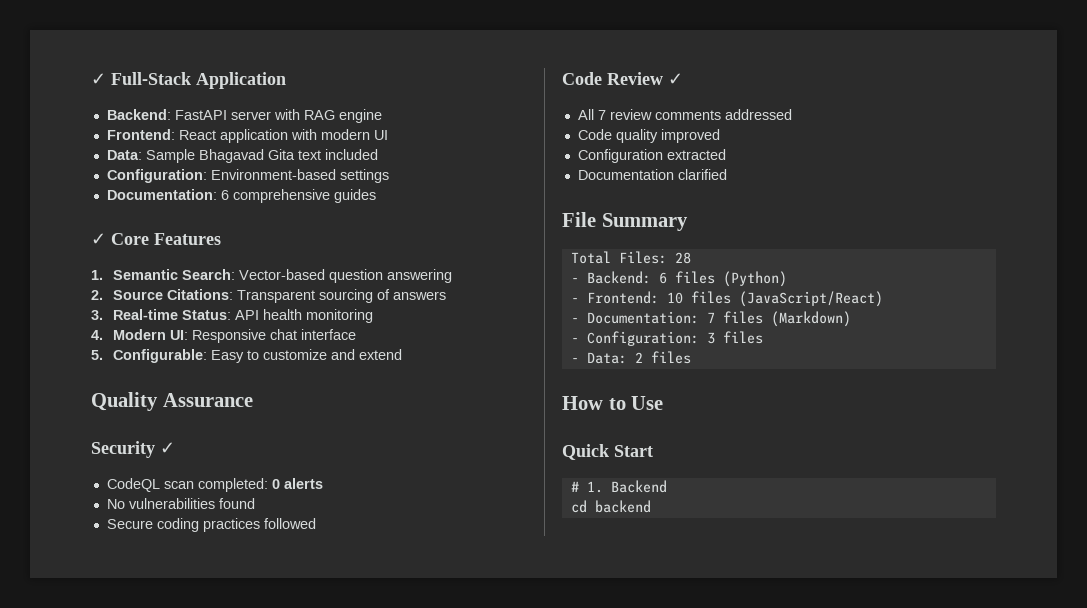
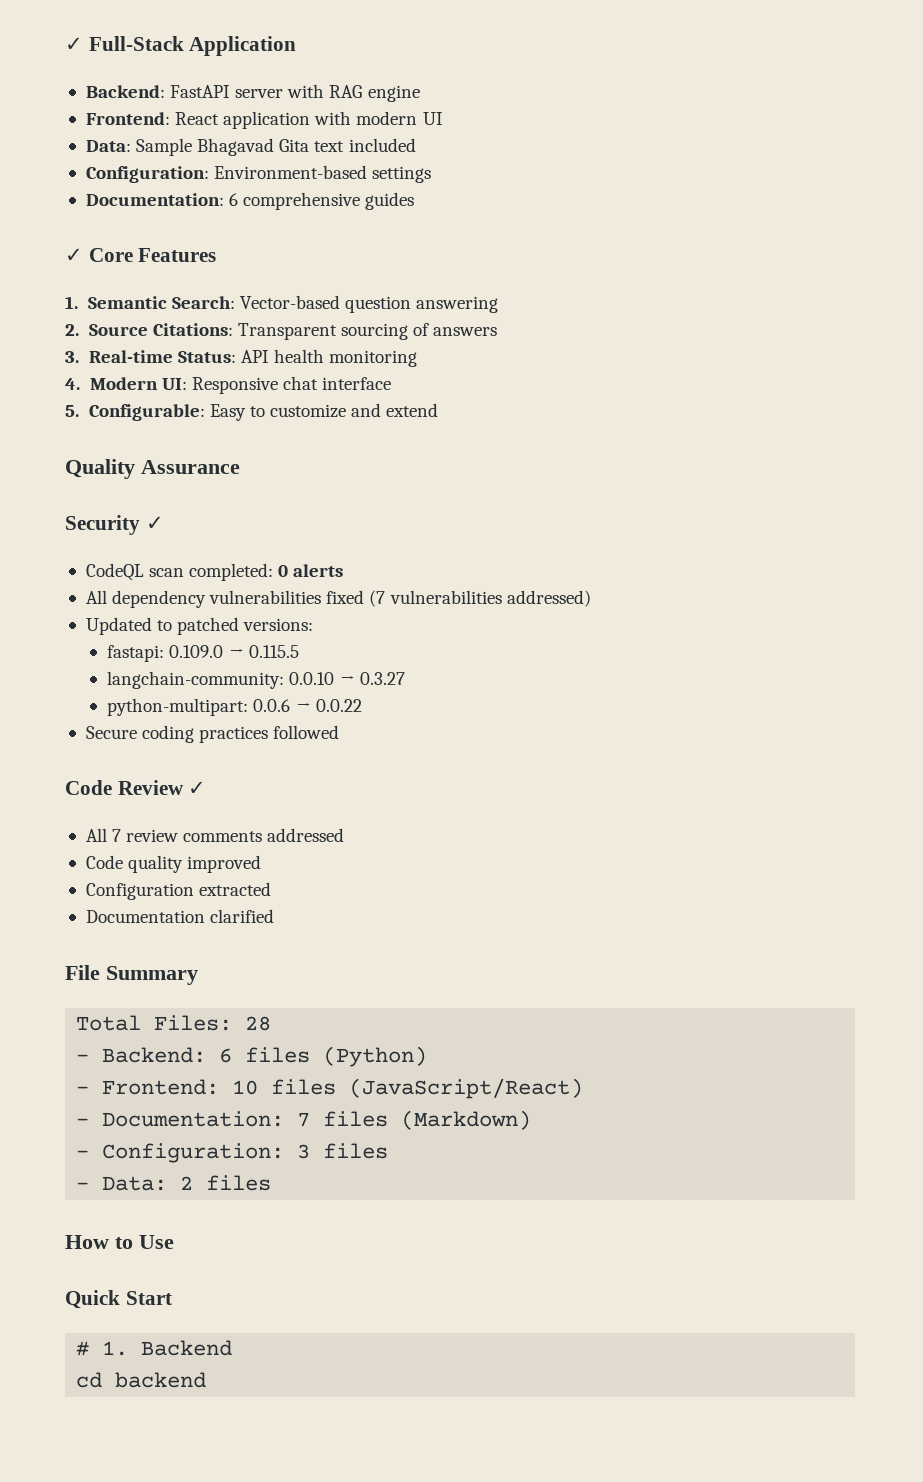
- No vulnerabilities found
+ All dependency vulnerabilities fixed (7 vulnerabilities addressed)
+ Updated to patched versions:
+ fastapi: 0.109.0 → 0.115.5
+ langchain-community: 0.0.10 → 0.3.27
+ python-multipart: 0.0.6 → 0.0.22

